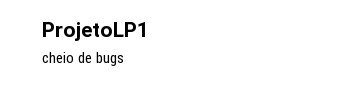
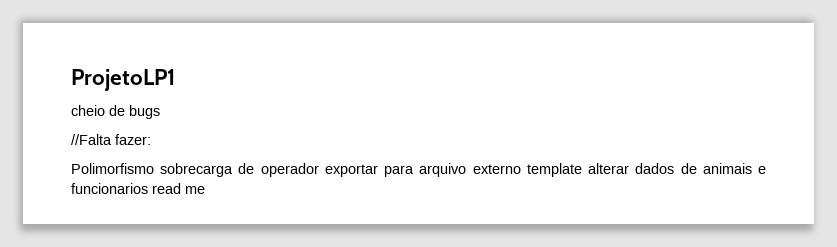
+ //Falta fazer:
+ Polimorfismo sobrecarga de operador exportar para arquivo externo template alterar dados de animais e funcionarios read me

